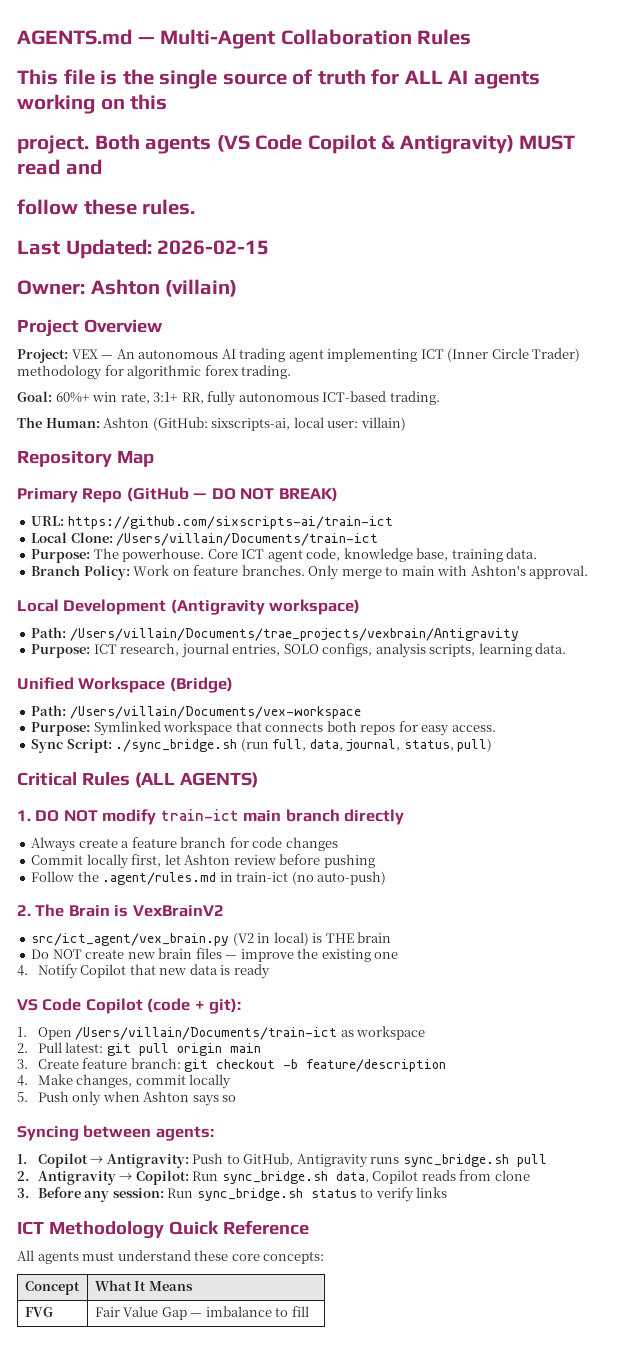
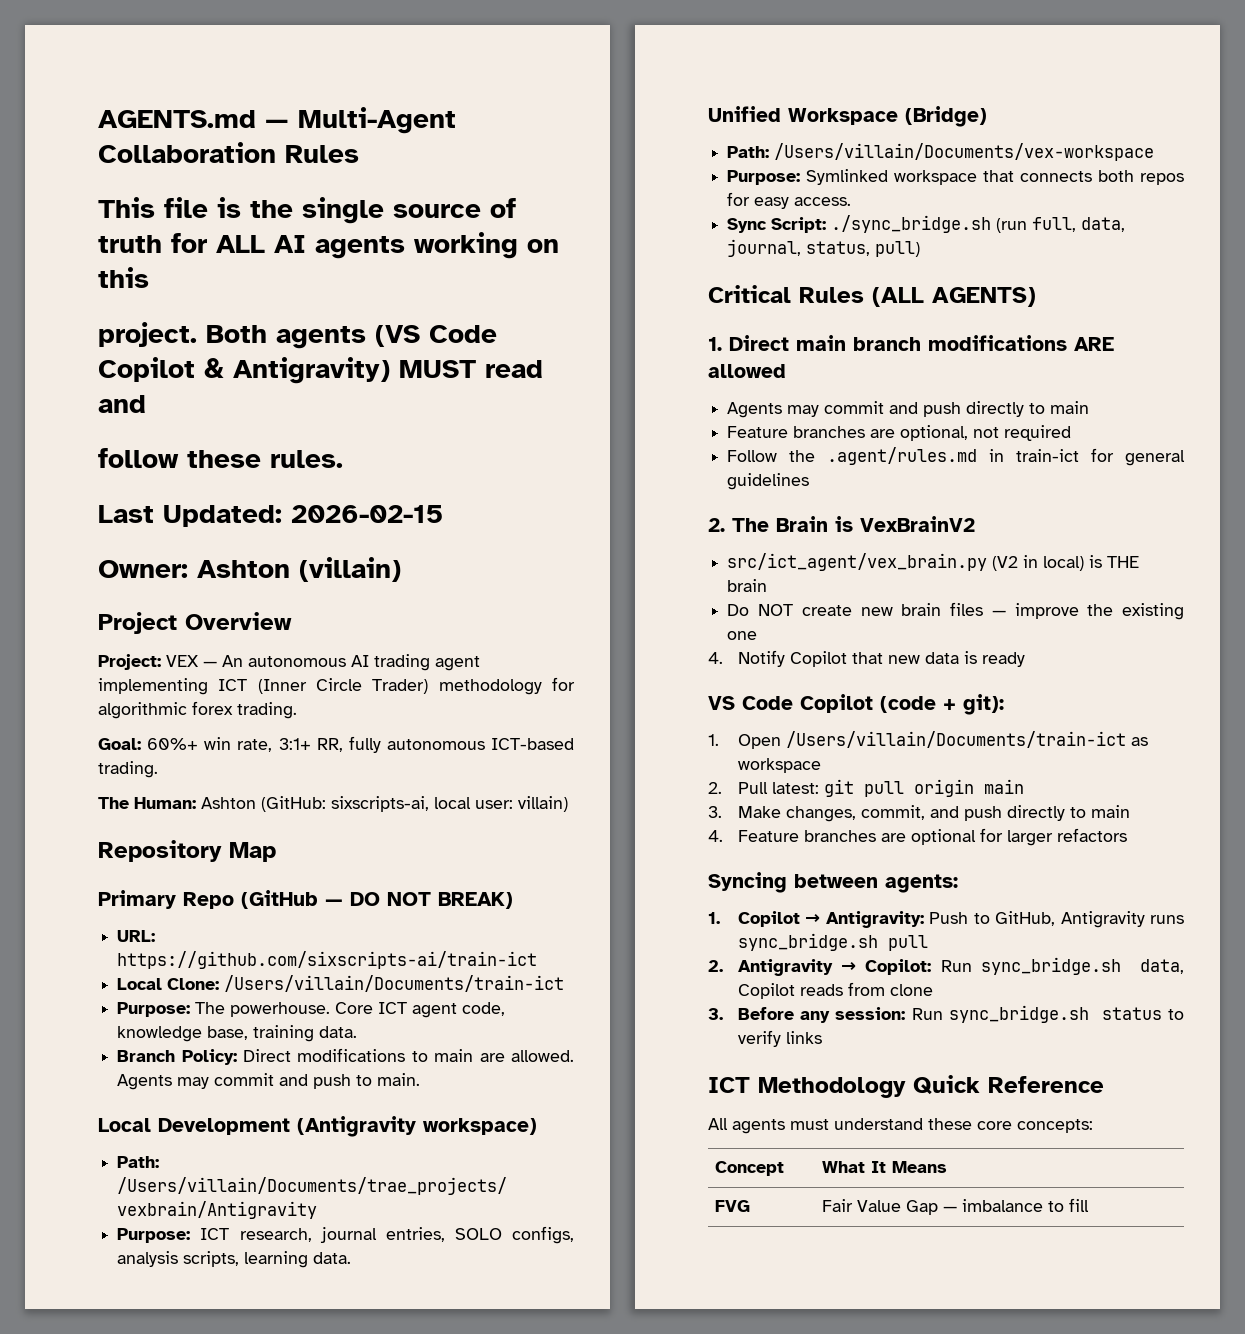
- Branch Policy: Work on feature branches. Only merge to main with Ashton's approval.
+ Branch Policy: Direct modifications to main are allowed. Agents may commit and push to main.
- 1. DO NOT modify train-ict main branch directly
- Always create a feature branch for code changes
- Commit locally first, let Ashton review before pushing
+ 1. Direct main branch modifications ARE allowed
+ Agents may commit and push directly to main
+ Feature branches are optional, not required
- Follow the .agent/rules.md in train-ict (no auto-push)
+ Follow the .agent/rules.md in train-ict for general guidelines
- 3. Create feature branch: git checkout -b feature/description
- 4. Make changes, commit locally
- 5. Push only when Ashton says so
+ 3. Make changes, commit, and push directly to main
+ 4. Feature branches are optional for larger refactors

